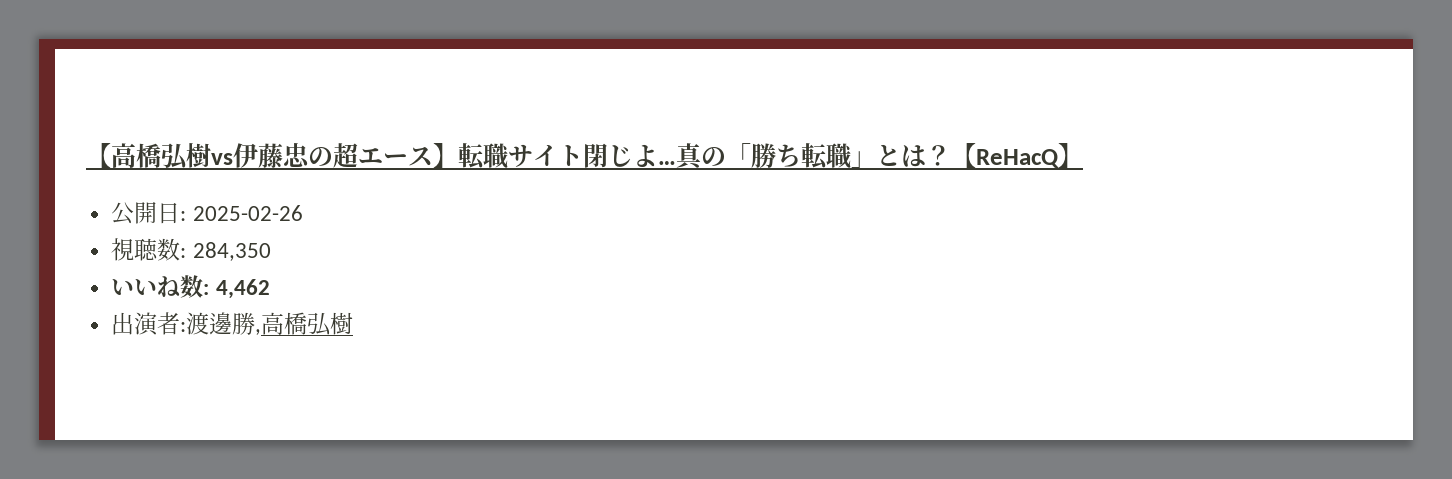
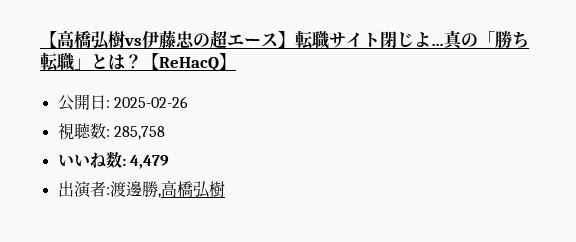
- 視聴数: 284,350
+ 視聴数: 285,758
- いいね数: 4,462
+ いいね数: 4,479

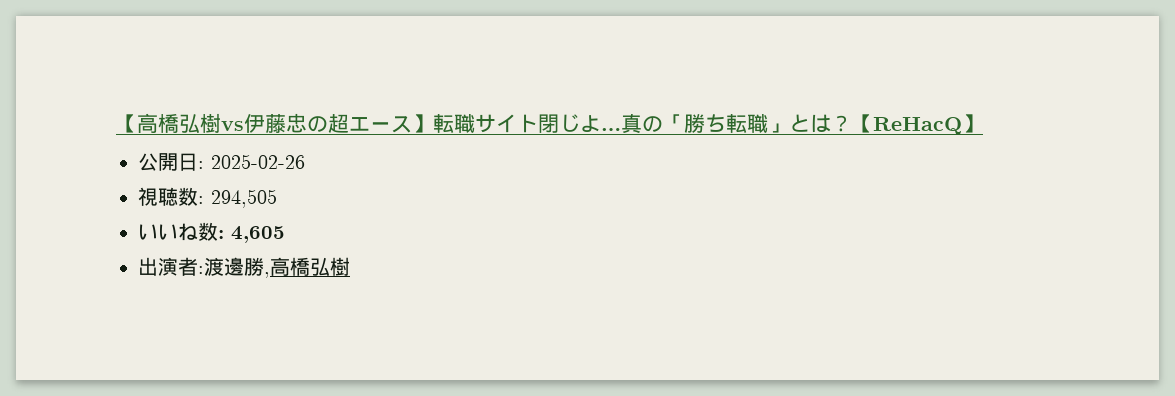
- 視聴数: 285,758
+ 視聴数: 294,505
- いいね数: 4,479
+ いいね数: 4,605

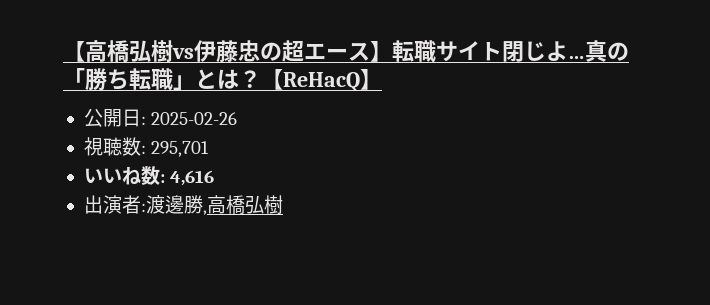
- 視聴数: 294,505
+ 視聴数: 295,701
- いいね数: 4,605
+ いいね数: 4,616

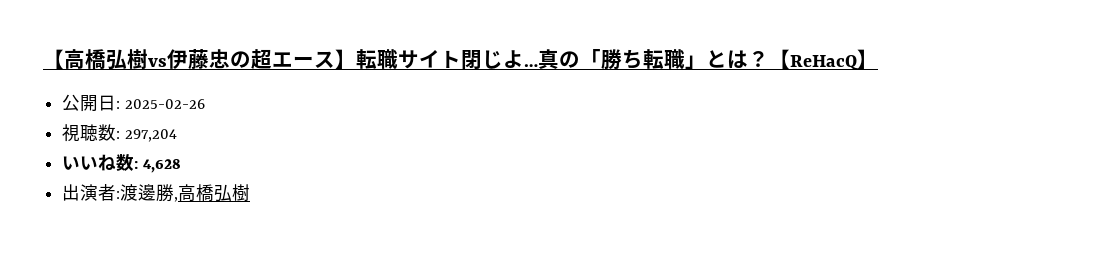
- 視聴数: 295,701
+ 視聴数: 297,204
- いいね数: 4,616
+ いいね数: 4,628

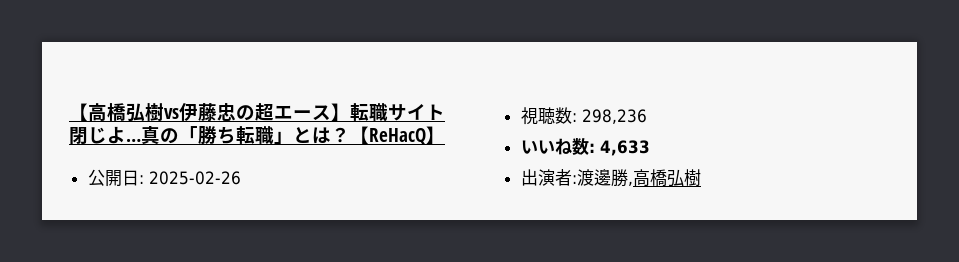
- 視聴数: 297,204
+ 視聴数: 298,236
- いいね数: 4,628
+ いいね数: 4,633

